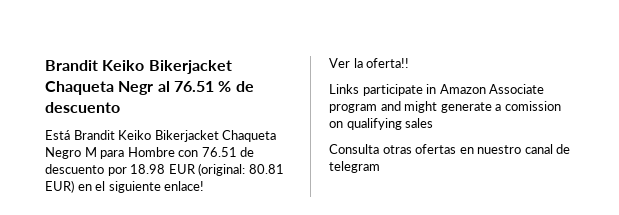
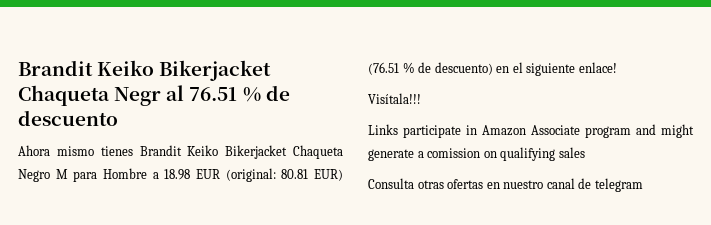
- Está Brandit Keiko Bikerjacket Chaqueta Negro M para Hombre con 76.51 de descuento por 18.98 EUR (original: 80.81 EUR) en el siguiente enlace!
+ Ahora mismo tienes Brandit Keiko Bikerjacket Chaqueta Negro M para Hombre a 18.98 EUR (original: 80.81 EUR) (76.51 % de descuento) en el siguiente enlace!
- Ver la oferta!!
+ Visítala!!!

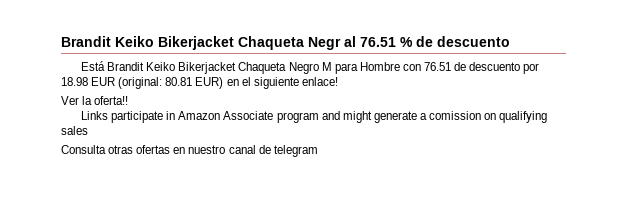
- Ahora mismo tienes Brandit Keiko Bikerjacket Chaqueta Negro M para Hombre a 18.98 EUR (original: 80.81 EUR) (76.51 % de descuento) en el siguiente enlace!
+ Está Brandit Keiko Bikerjacket Chaqueta Negro M para Hombre con 76.51 de descuento por 18.98 EUR (original: 80.81 EUR) en el siguiente enlace!
- Visítala!!!
+ Ver la oferta!!

